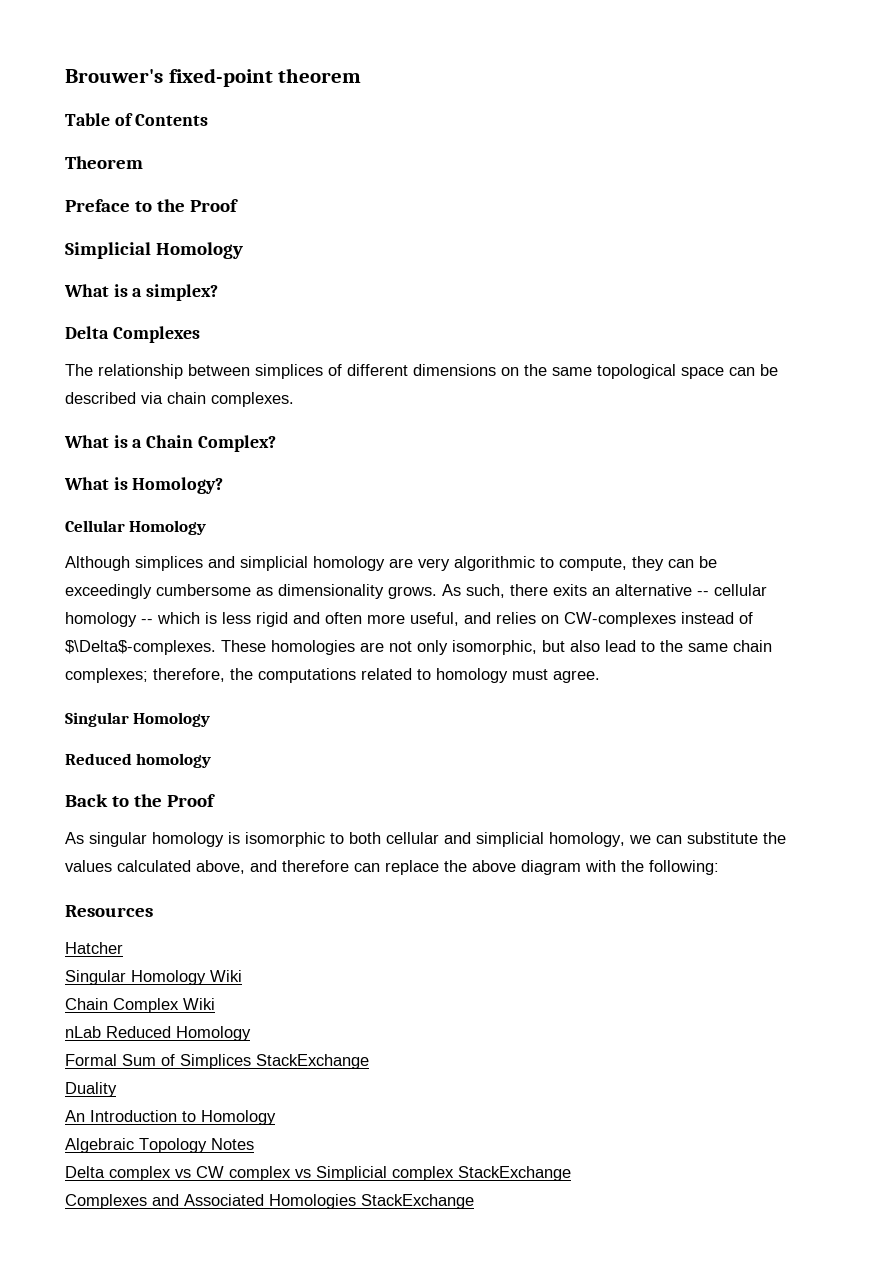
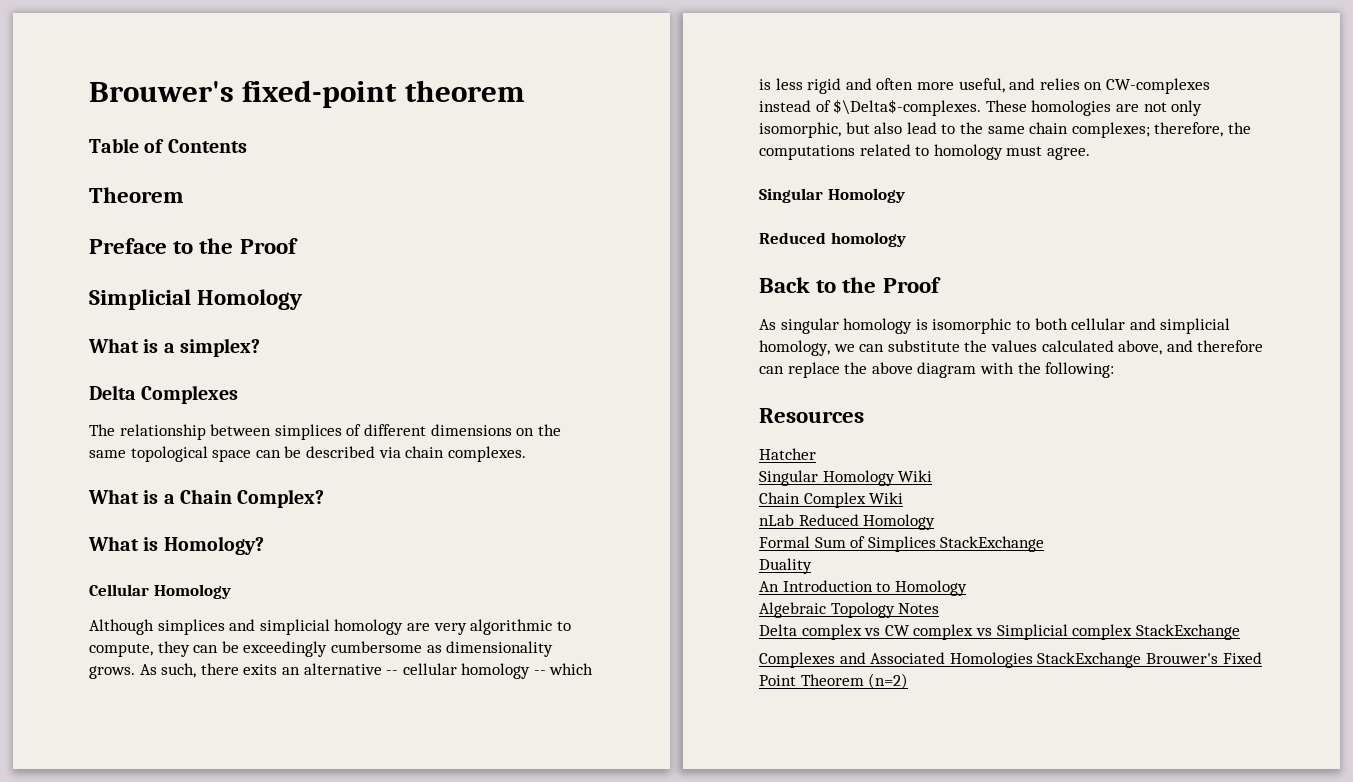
- Complexes and Associated Homologies StackExchange
+ Complexes and Associated Homologies StackExchange Brouwer's Fixed Point Theorem (n=2)

